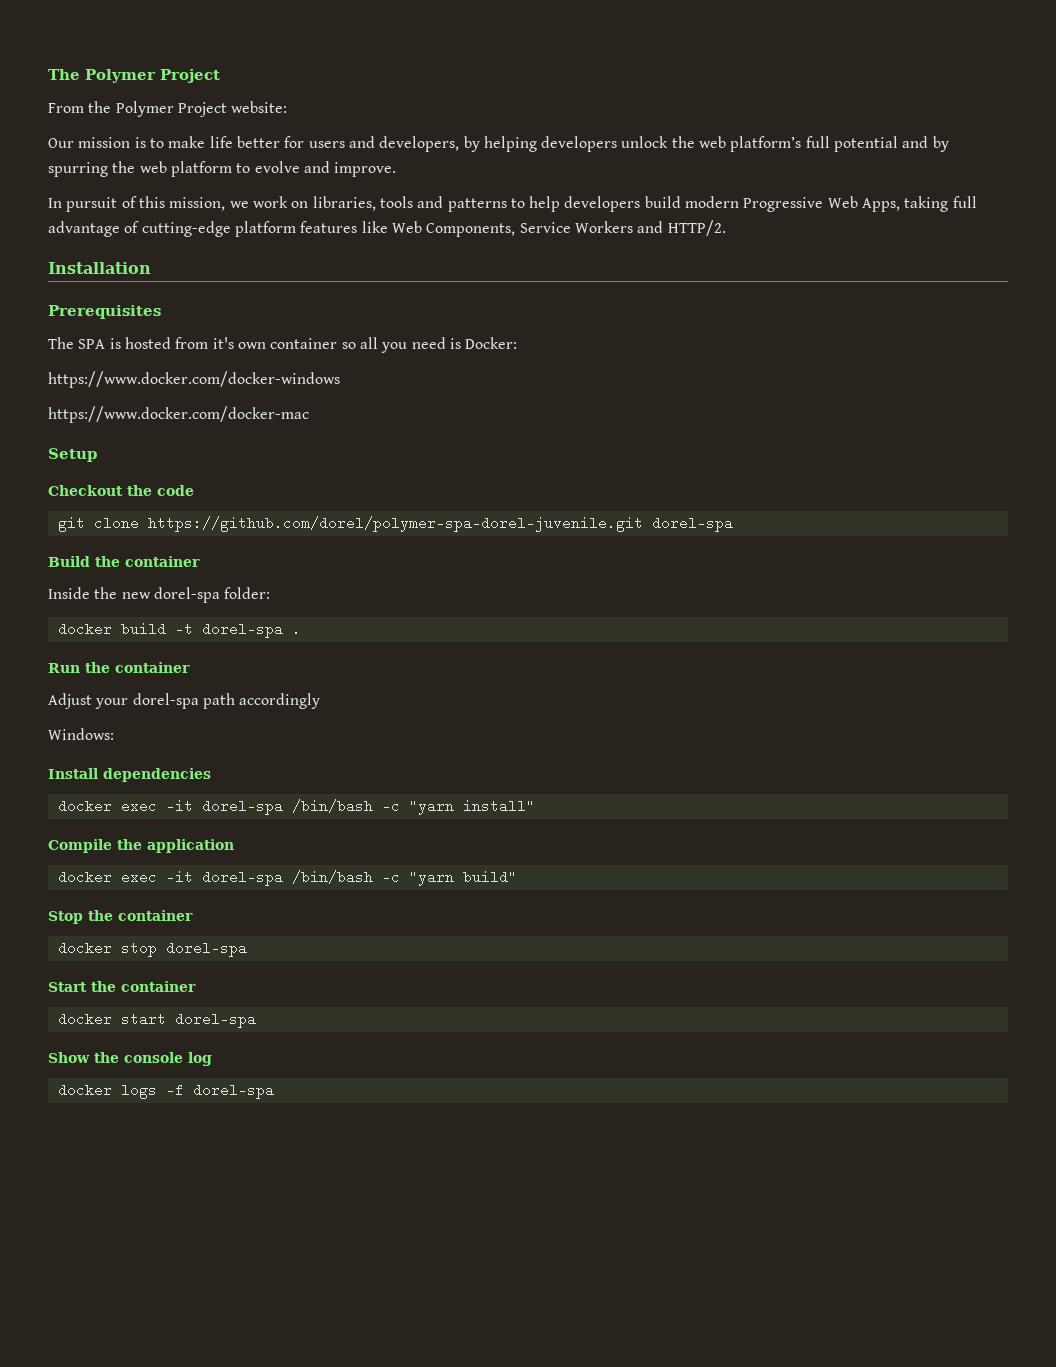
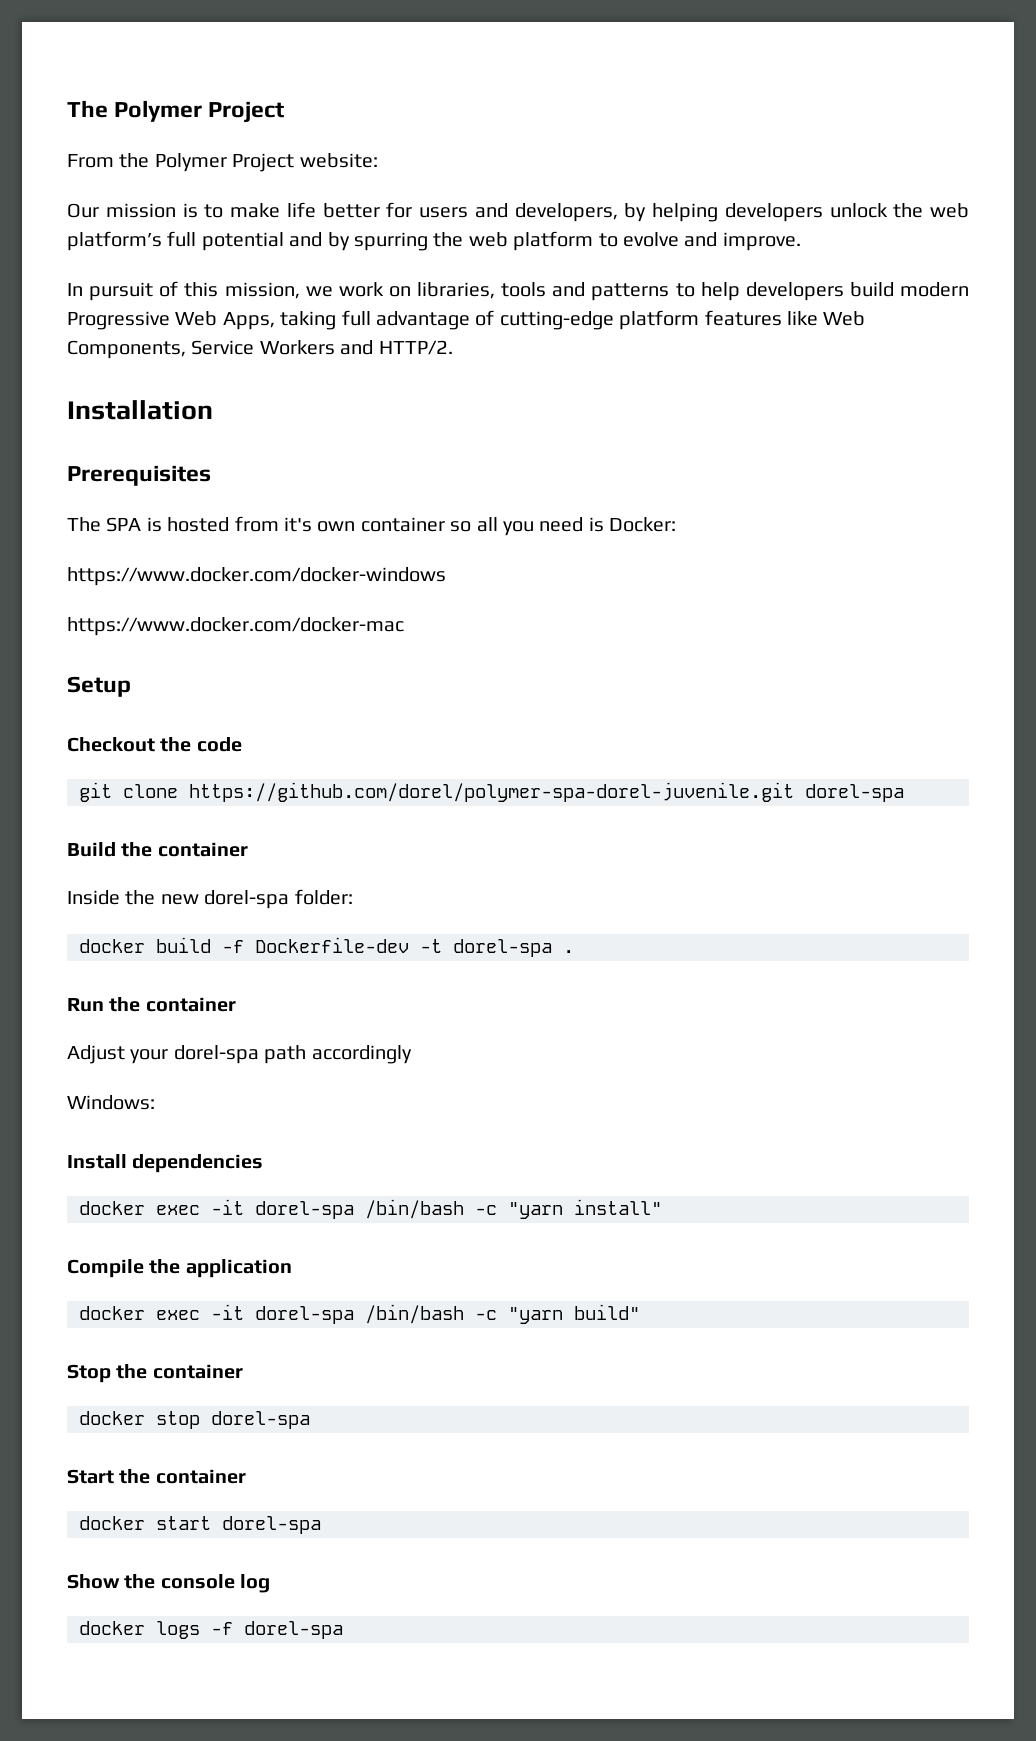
- docker build -t dorel-spa .
+ docker build -f Dockerfile-dev -t dorel-spa .

